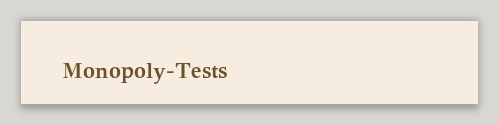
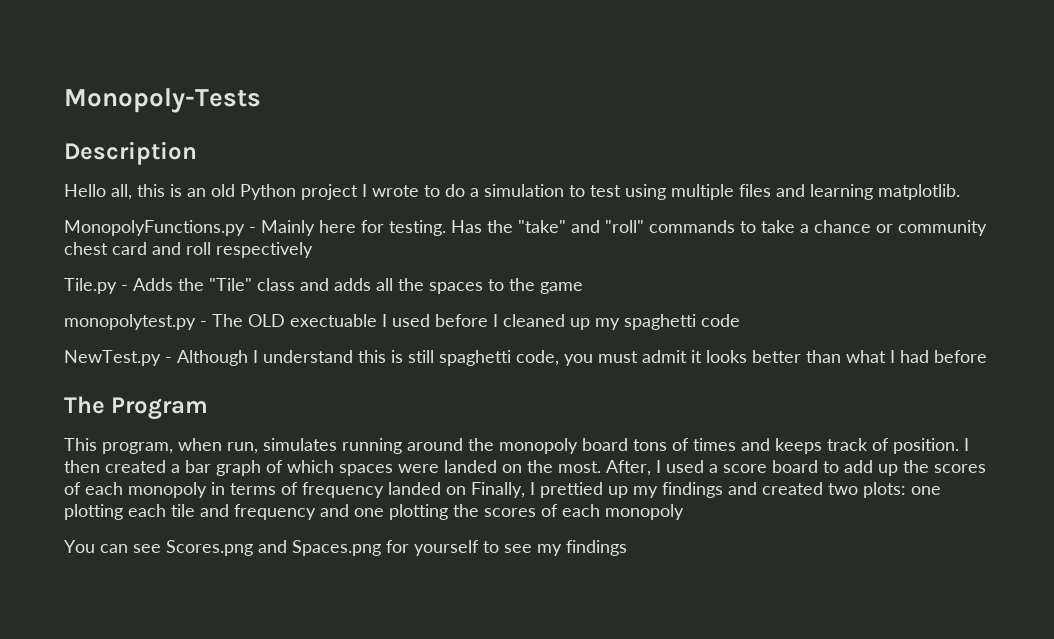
+ Description
+ Hello all, this is an old Python project I wrote to do a simulation to test using multiple files and learning matplotlib.
+ MonopolyFunctions.py - Mainly here for testing. Has the "take" and "roll" commands to take a chance or community chest card and roll respectively
+ Tile.py - Adds the "Tile" class and adds all the spaces to the game
+ monopolytest.py - The OLD exectuable I used before I cleaned up my spaghetti code
+ NewTest.py - Although I understand this is still spaghetti code, you must admit it looks better than what I had before
+ The Program
+ This program, when run, simulates running around the monopoly board tons of times and keeps track of position. I then created a bar graph of which spaces were landed on the most. After, I used a score board to add up the scores of each monopoly in terms of frequency landed on Finally, I prettied up my findings and created two plots: one plotting each tile and frequency and one plotting the scores of each monopoly
+ You can see Scores.png and Spaces.png for yourself to see my findings

